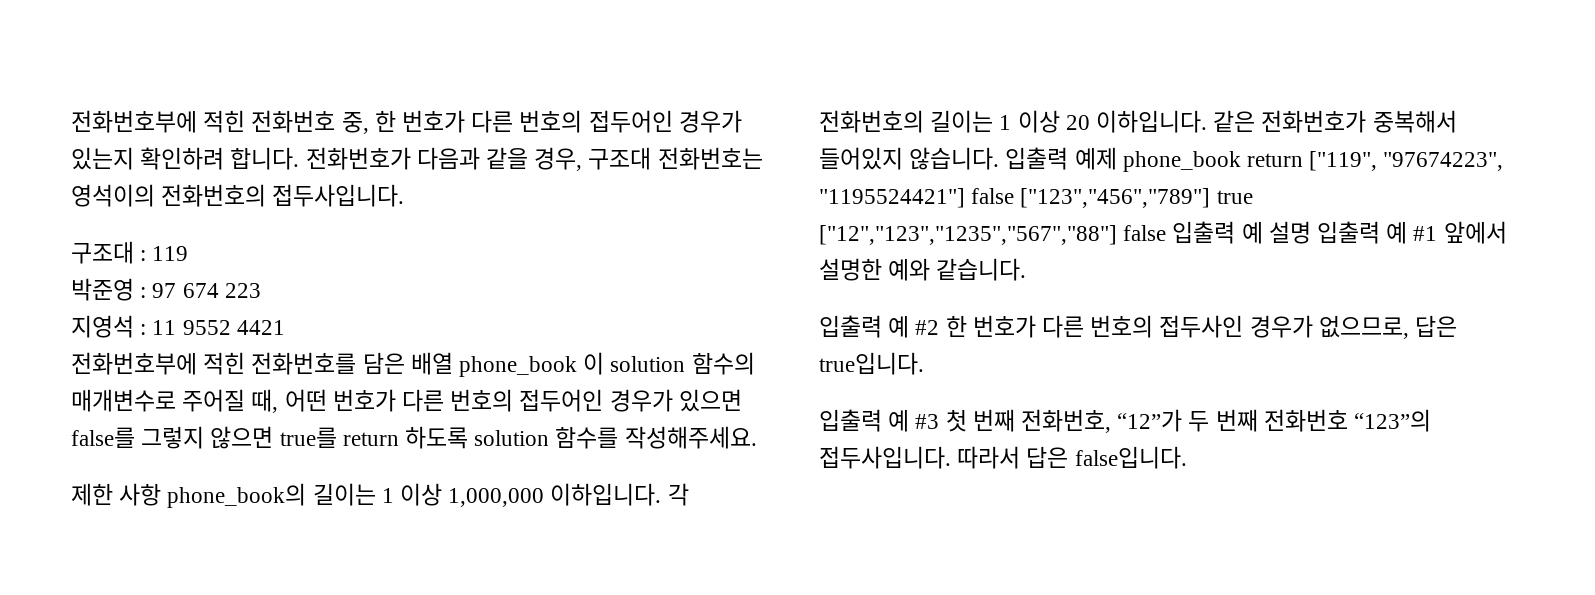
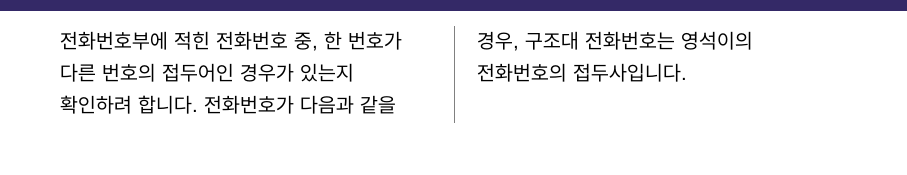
- 구조대 : 119
- 박준영 : 97 674 223
- 지영석 : 11 9552 4421
- 전화번호부에 적힌 전화번호를 담은 배열 phone_book 이 solution 함수의 매개변수로 주어질 때, 어떤 번호가 다른 번호의 접두어인 경우가 있으면 false를 그렇지 않으면 true를 return 하도록 solution 함수를 작성해주세요.
- 제한 사항 phone_book의 길이는 1 이상 1,000,000 이하입니다. 각 전화번호의 길이는 1 이상 20 이하입니다. 같은 전화번호가 중복해서 들어있지 않습니다. 입출력 예제 phone_book return ["119", "97674223", "1195524421"] false ["123","456","789"] true ["12","123","1235","567","88"] false 입출력 예 설명 입출력 예 #1 앞에서 설명한 예와 같습니다.
- 입출력 예 #2 한 번호가 다른 번호의 접두사인 경우가 없으므로, 답은 true입니다.
- 입출력 예 #3 첫 번째 전화번호, “12”가 두 번째 전화번호 “123”의 접두사입니다. 따라서 답은 false입니다.

